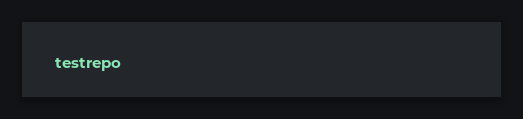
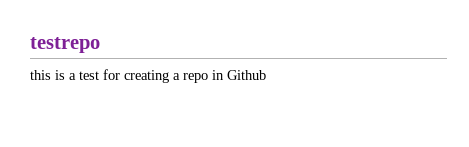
+ this is a test for creating a repo in Github

